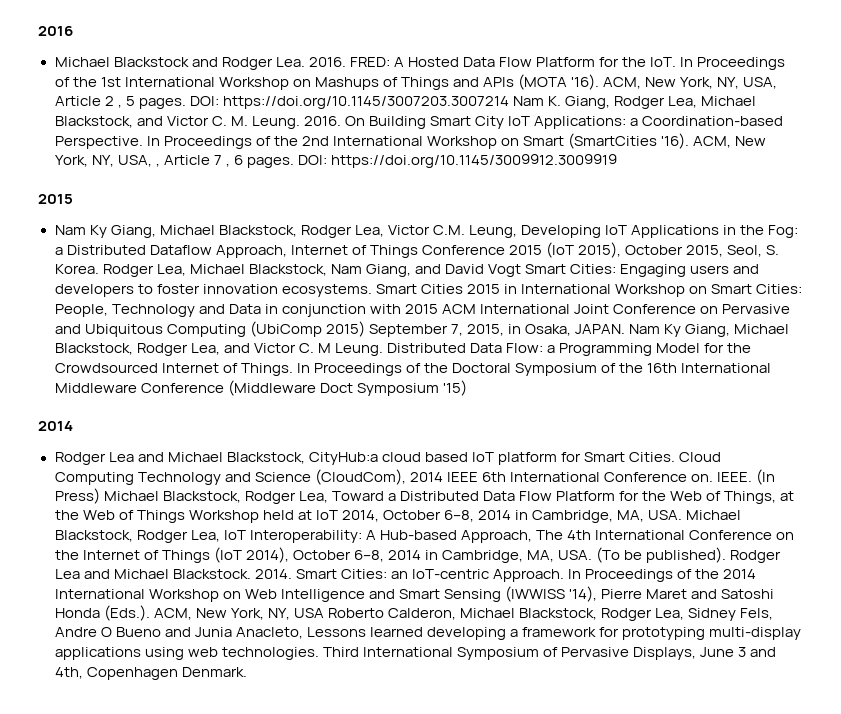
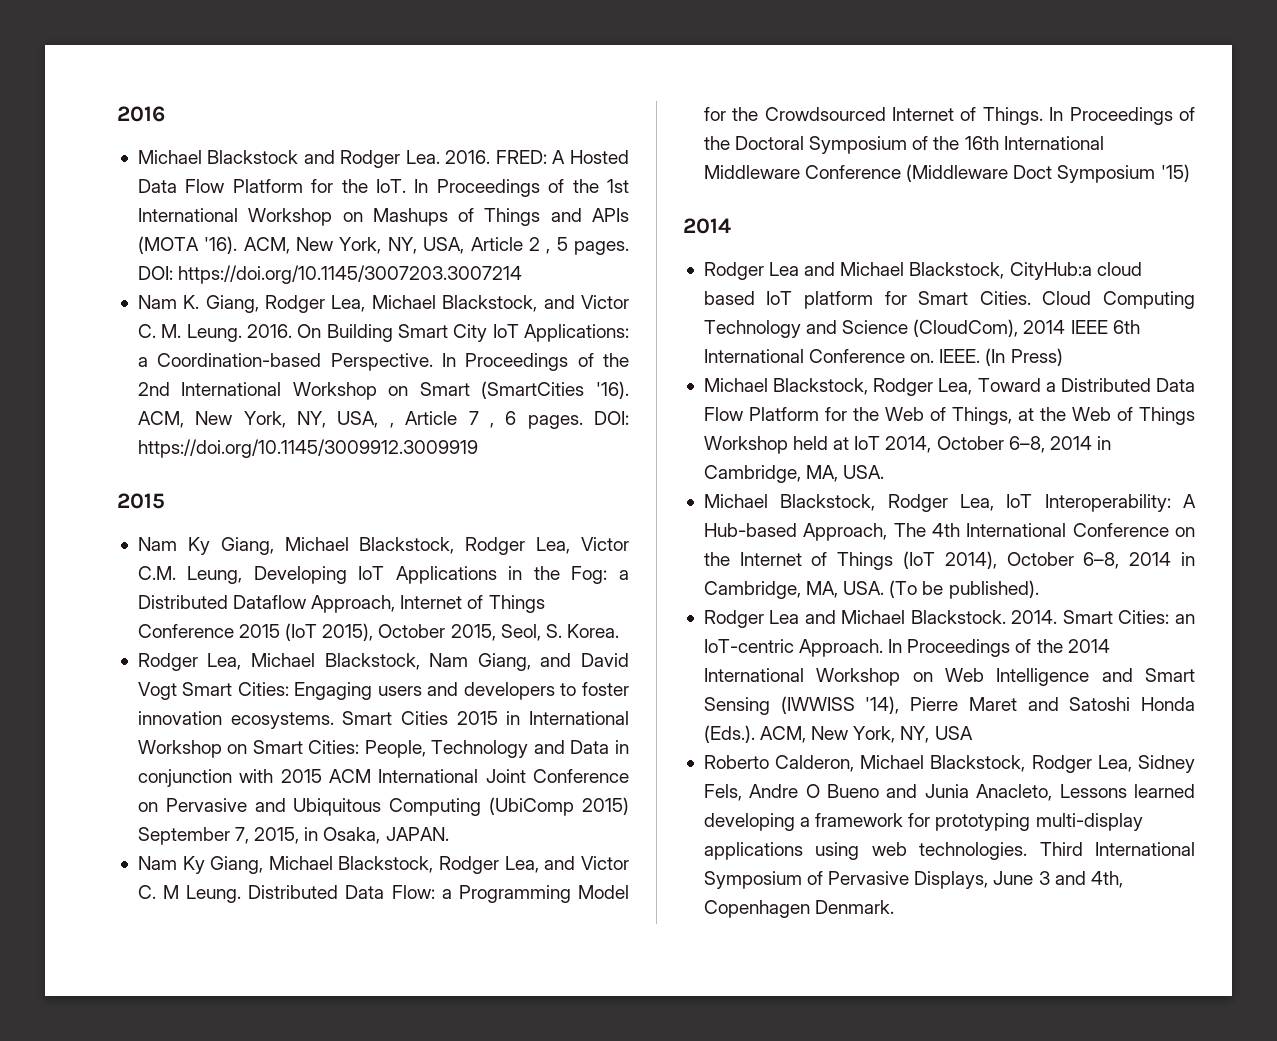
- DOI: https://doi.org/10.1145/3007203.3007214 Nam K. Giang, Rodger Lea, Michael Blackstock, and Victor C. M. Leung.
+ DOI: https://doi.org/10.1145/3007203.3007214
+ Nam K. Giang, Rodger Lea, Michael Blackstock, and Victor C. M. Leung.
- Nam Ky Giang, Michael Blackstock, Rodger Lea, Victor C.M. Leung, Developing IoT Applications in the Fog: a Distributed Dataflow Approach, Internet of Things Conference 2015 (IoT 2015), October 2015, Seol, S. Korea. Rodger Lea, Michael Blackstock, Nam Giang, and David Vogt Smart Cities: Engaging users and developers to foster innovation ecosystems.
+ Nam Ky Giang, Michael Blackstock, Rodger Lea, Victor C.M. Leung, Developing IoT Applications in the Fog: a Distributed Dataflow Approach, Internet of Things Conference 2015 (IoT 2015), October 2015, Seol, S. Korea.
+ Rodger Lea, Michael Blackstock, Nam Giang, and David Vogt Smart Cities: Engaging users and developers to foster innovation ecosystems.
- Smart Cities 2015 in International Workshop on Smart Cities: People, Technology and Data in conjunction with 2015 ACM International Joint Conference on Pervasive and Ubiquitous Computing (UbiComp 2015) September 7, 2015, in Osaka, JAPAN. Nam Ky Giang, Michael Blackstock, Rodger Lea, and Victor C. M Leung.
+ Smart Cities 2015 in International Workshop on Smart Cities: People, Technology and Data in conjunction with 2015 ACM International Joint Conference on Pervasive and Ubiquitous Computing (UbiComp 2015) September 7, 2015, in Osaka, JAPAN.
+ Nam Ky Giang, Michael Blackstock, Rodger Lea, and Victor C. M Leung.
- (In Press) Michael Blackstock, Rodger Lea, Toward a Distributed Data Flow Platform for the Web of Things, at the Web of Things Workshop held at IoT 2014, October 6–8, 2014 in Cambridge, MA, USA. Michael Blackstock, Rodger Lea, IoT Interoperability:
+ (In Press)
+ Michael Blackstock, Rodger Lea, Toward a Distributed Data Flow Platform for the Web of Things, at the Web of Things Workshop held at IoT 2014, October 6–8, 2014 in Cambridge, MA, USA.
+ Michael Blackstock, Rodger Lea, IoT Interoperability:
- A Hub-based Approach, The 4th International Conference on the Internet of Things (IoT 2014), October 6–8, 2014 in Cambridge, MA, USA. (To be published). Rodger Lea and Michael Blackstock.
+ A Hub-based Approach, The 4th International Conference on the Internet of Things (IoT 2014), October 6–8, 2014 in Cambridge, MA, USA. (To be published).
+ Rodger Lea and Michael Blackstock.
- In Proceedings of the 2014 International Workshop on Web Intelligence and Smart Sensing (IWWISS '14), Pierre Maret and Satoshi Honda (Eds.). ACM, New York, NY, USA Roberto Calderon, Michael Blackstock, Rodger Lea, Sidney Fels, Andre O Bueno and Junia Anacleto, Lessons learned developing a framework for prototyping multi-display applications using web technologies.
+ In Proceedings of the 2014 International Workshop on Web Intelligence and Smart Sensing (IWWISS '14), Pierre Maret and Satoshi Honda (Eds.). ACM, New York, NY, USA
+ Roberto Calderon, Michael Blackstock, Rodger Lea, Sidney Fels, Andre O Bueno and Junia Anacleto, Lessons learned developing a framework for prototyping multi-display applications using web technologies.

